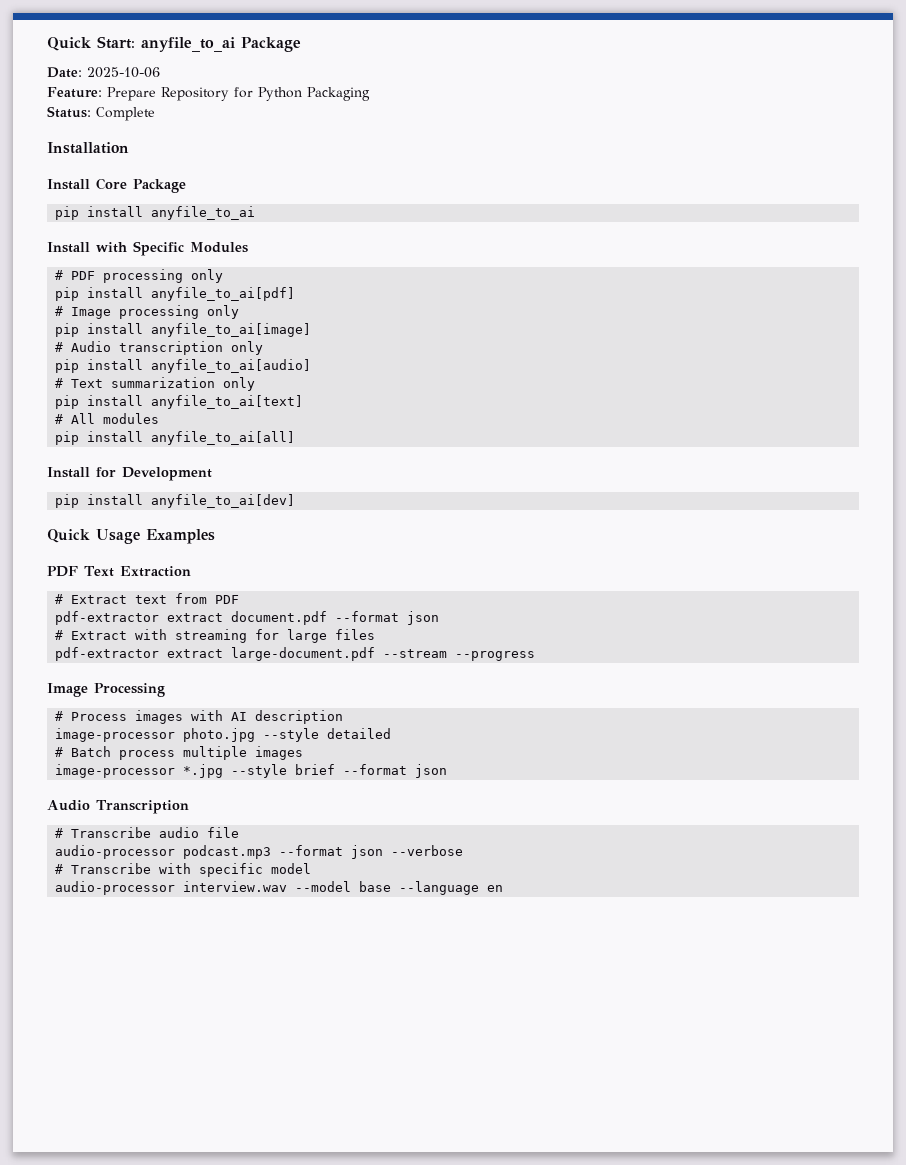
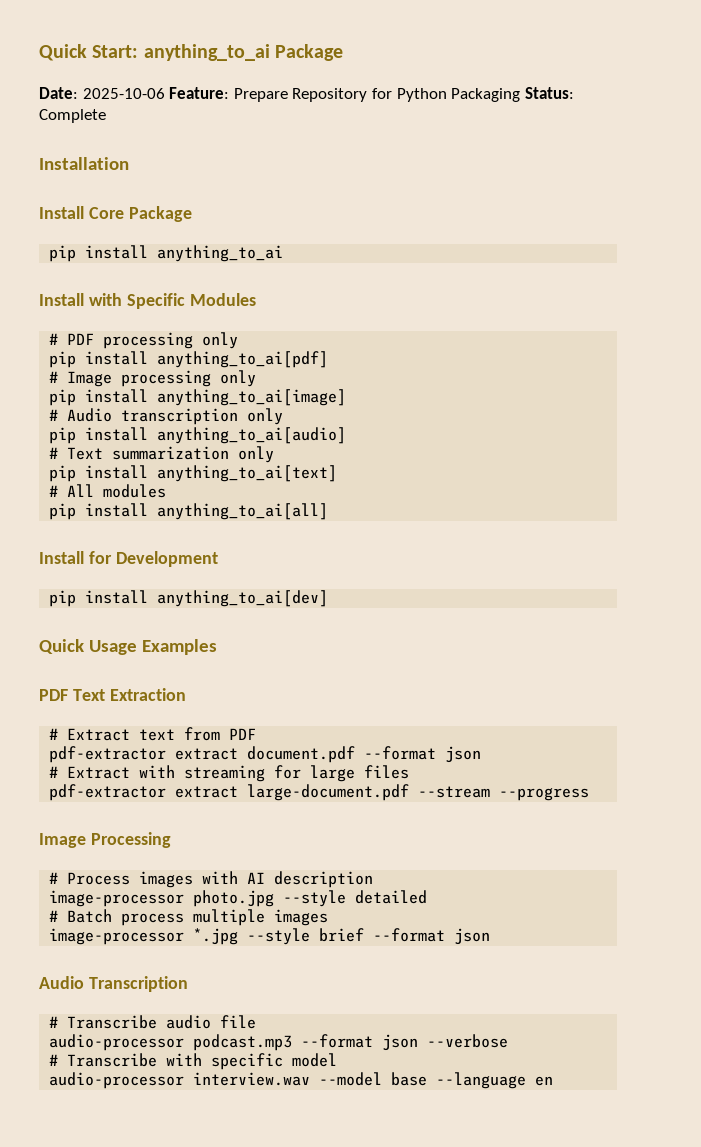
- Quick Start: anyfile_to_ai Package
+ Quick Start: anything_to_ai Package
- Date: 2025-10-06
- Feature: Prepare Repository for Python Packaging
- Status: Complete
+ Date: 2025-10-06 Feature: Prepare Repository for Python Packaging Status: Complete
- pip install anyfile_to_ai
+ pip install anything_to_ai
- pip install anyfile_to_ai[pdf]
+ pip install anything_to_ai[pdf]
- pip install anyfile_to_ai[image]
+ pip install anything_to_ai[image]
- pip install anyfile_to_ai[audio]
+ pip install anything_to_ai[audio]
- pip install anyfile_to_ai[text]
+ pip install anything_to_ai[text]
- pip install anyfile_to_ai[all]
+ pip install anything_to_ai[all]
- pip install anyfile_to_ai[dev]
+ pip install anything_to_ai[dev]

